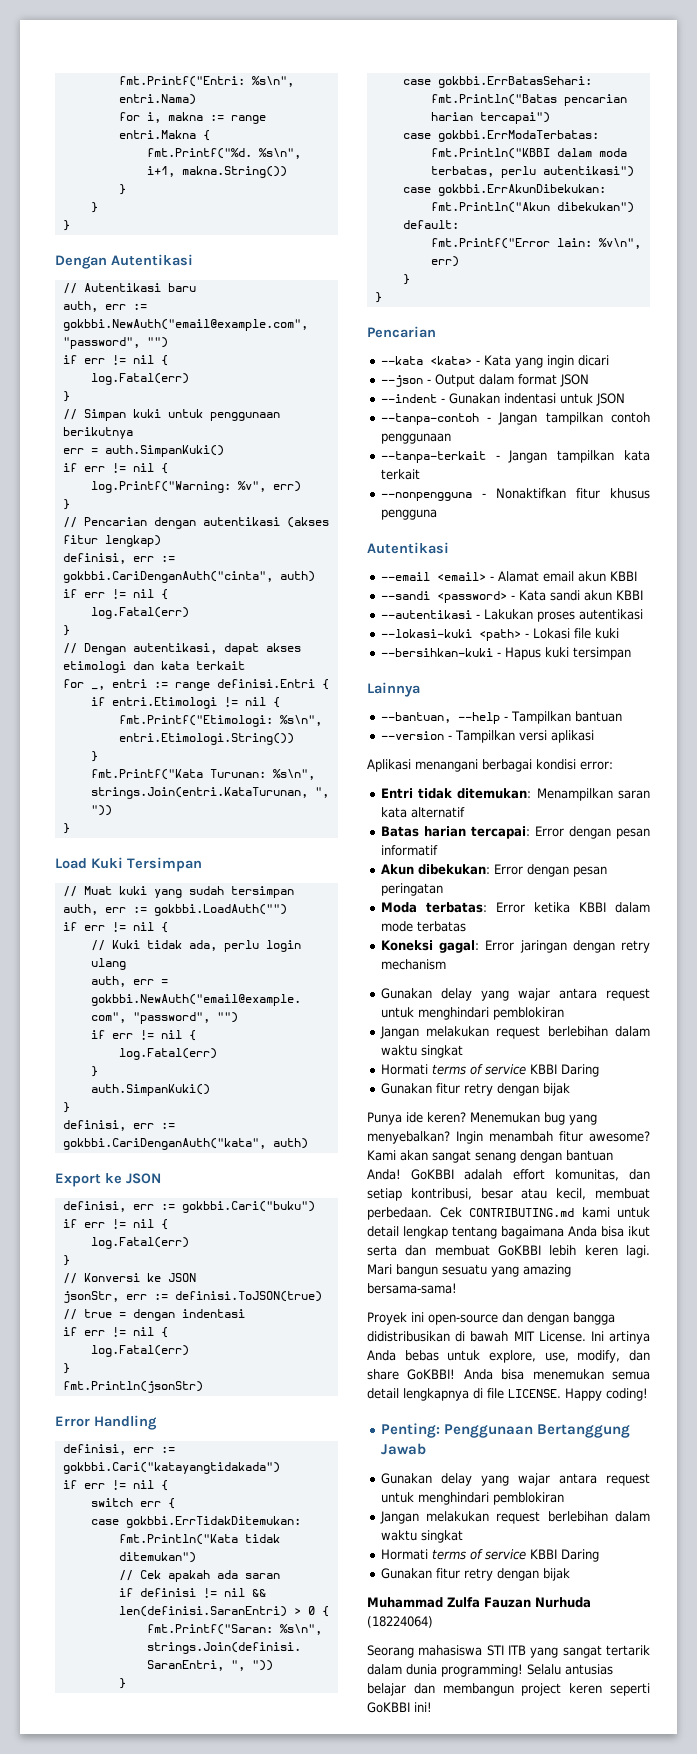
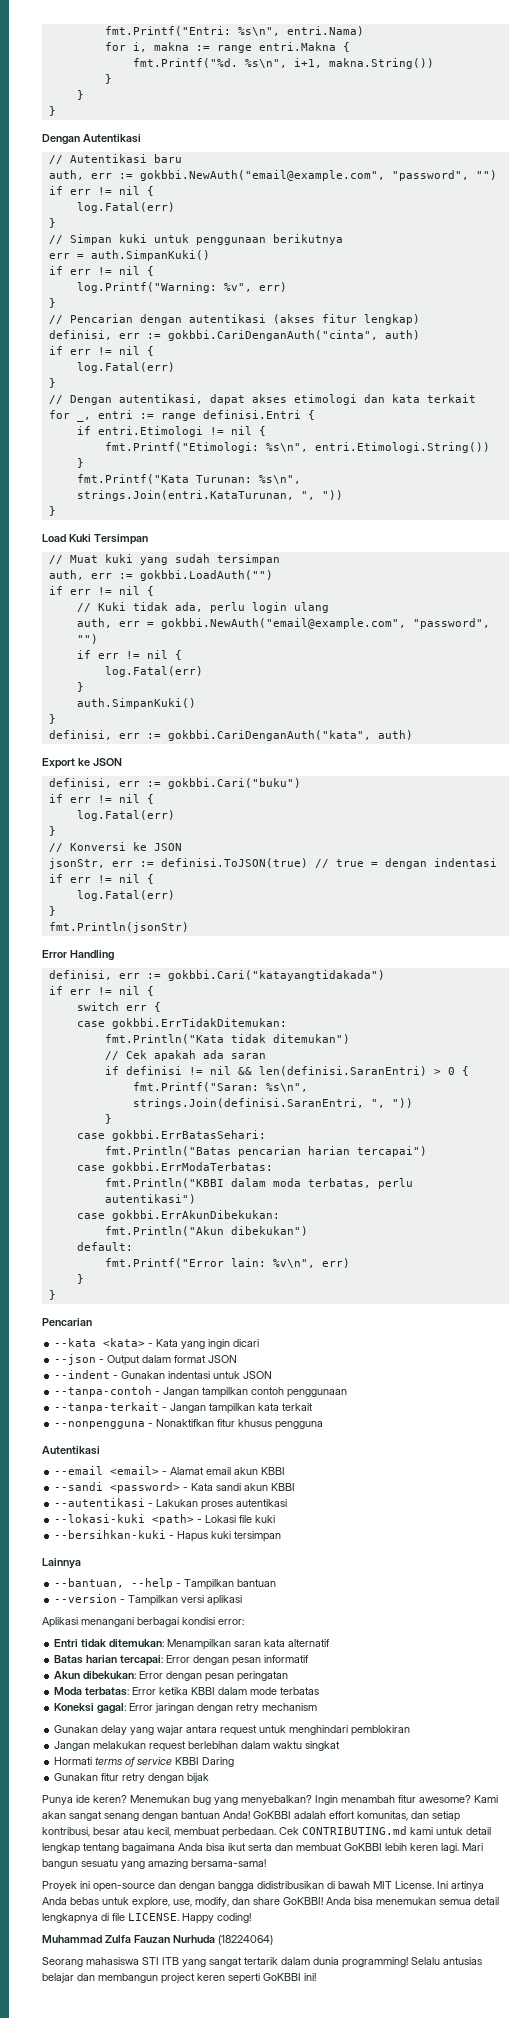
- Penting: Penggunaan Bertanggung Jawab
- Gunakan delay yang wajar antara request untuk menghindari pemblokiran
- Jangan melakukan request berlebihan dalam waktu singkat
- Hormati terms of service KBBI Daring
- Gunakan fitur retry dengan bijak

